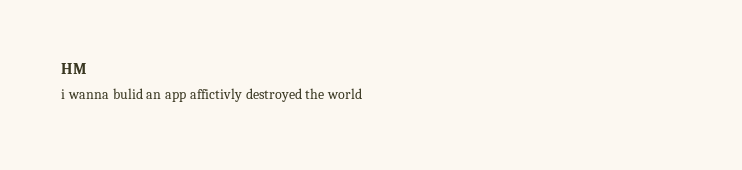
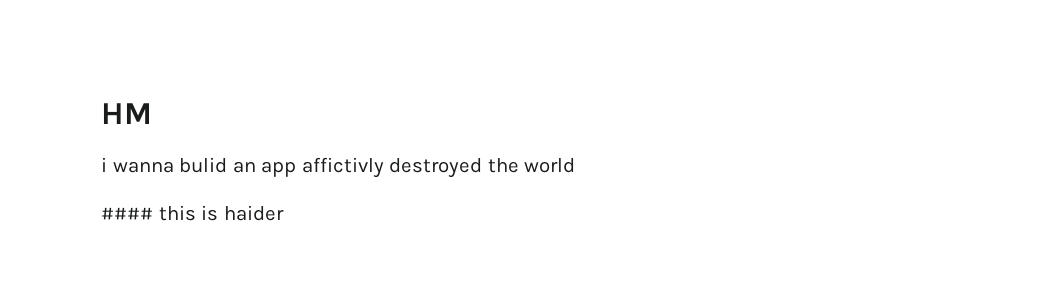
+ #### this is haider

